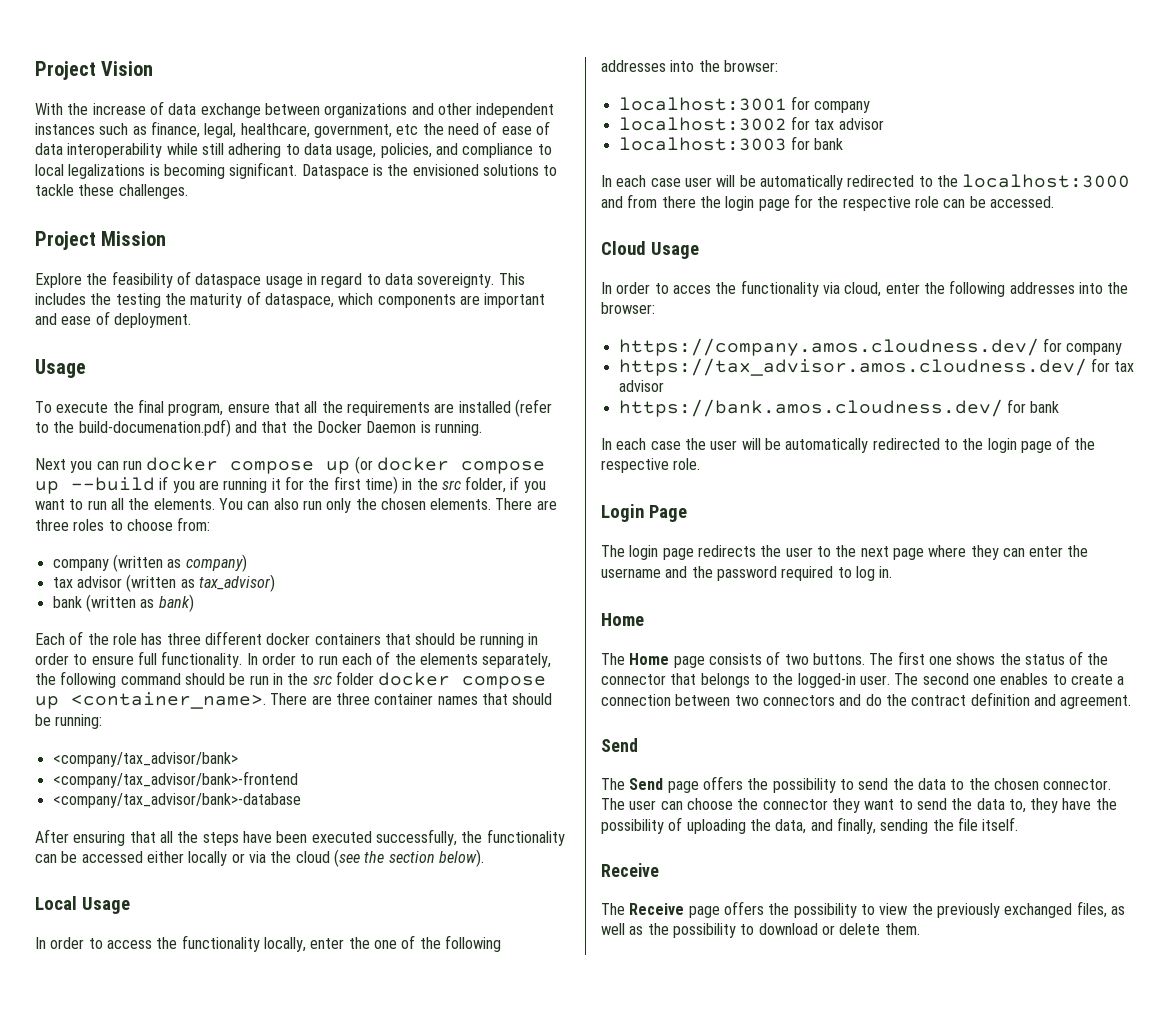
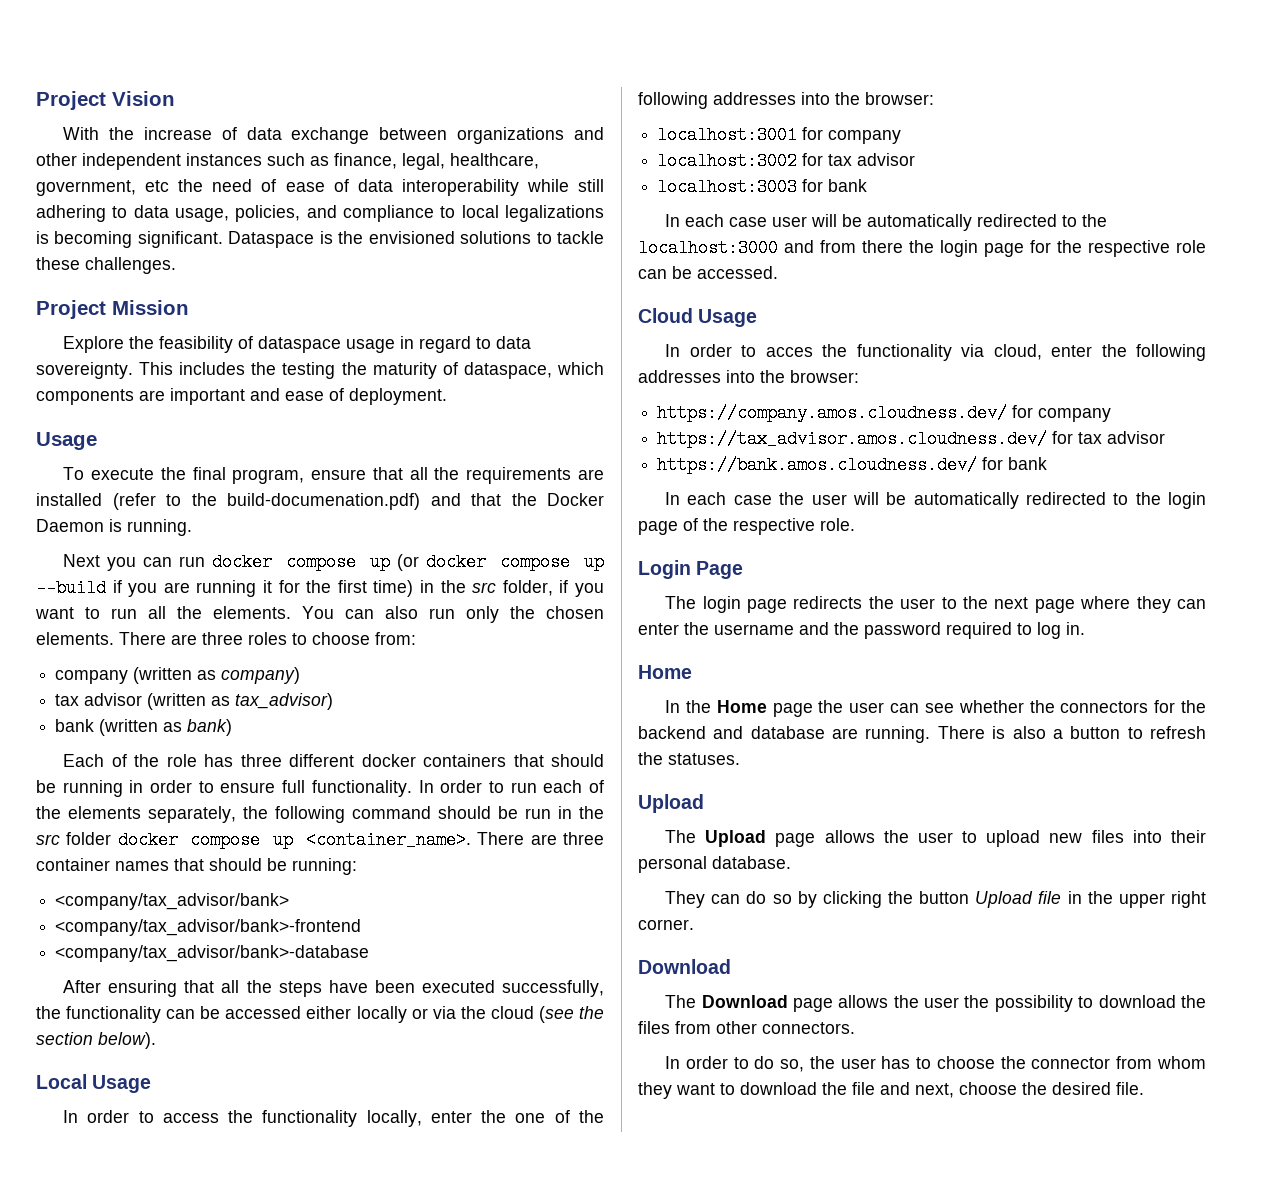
- The Home page consists of two buttons. The first one shows the status of the connector that belongs to the logged-in user. The second one enables to create a connection between two connectors and do the contract definition and agreement.
- Send
- The Send page offers the possibility to send the data to the chosen connector. The user can choose the connector they want to send the data to, they have the possibility of uploading the data, and finally, sending the file itself.
- Receive
- The Receive page offers the possibility to view the previously exchanged files, as well as the possibility to download or delete them.
+ In the Home page the user can see whether the connectors for the backend and database are running. There is also a button to refresh the statuses.
+ Upload
+ The Upload page allows the user to upload new files into their personal database.
+ They can do so by clicking the button Upload file in the upper right corner.
+ Download
+ The Download page allows the user the possibility to download the files from other connectors.
+ In order to do so, the user has to choose the connector from whom they want to download the file and next, choose the desired file.

